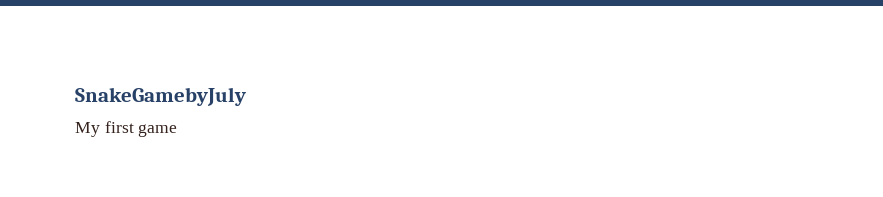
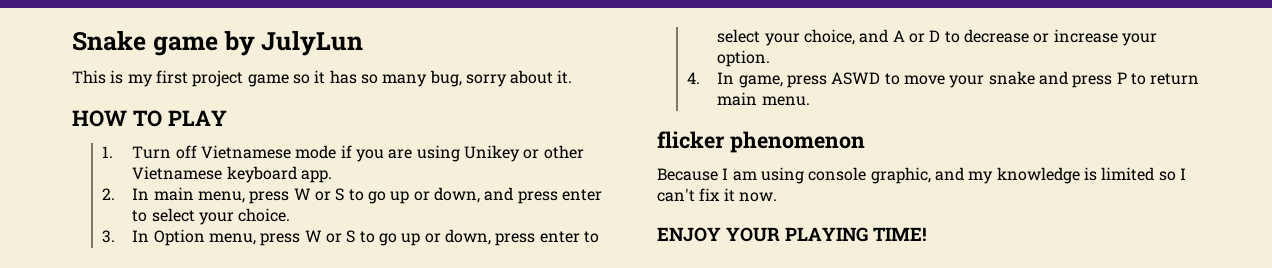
- SnakeGamebyJuly
- My first game
+ Snake game by JulyLun
+ This is my first project game so it has so many bug, sorry about it.
+ HOW TO PLAY
+ 1. Turn off Vietnamese mode if you are using Unikey or other Vietnamese keyboard app.
+ 2. In main menu, press W or S to go up or down, and press enter to select your choice.
+ 3. In Option menu, press W or S to go up or down, press enter to select your choice, and A or D to decrease or increase your option.
+ 4. In game, press ASWD to move your snake and press P to return main menu.
+ flicker phenomenon
+ Because I am using console graphic, and my knowledge is limited so I can't fix it now.
+ ENJOY YOUR PLAYING TIME!

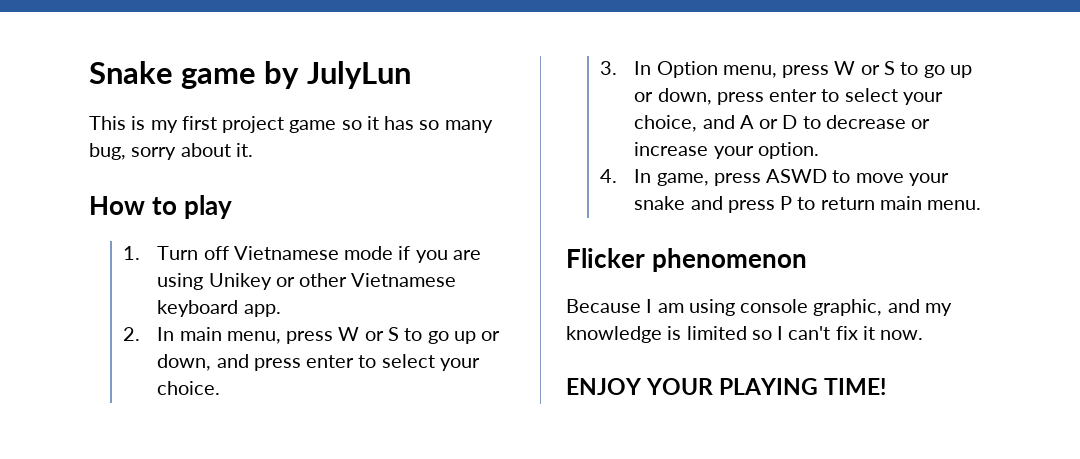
- HOW TO PLAY
+ How to play
- flicker phenomenon
+ Flicker phenomenon

